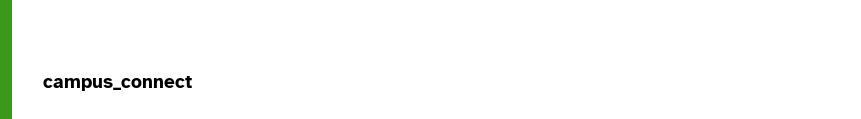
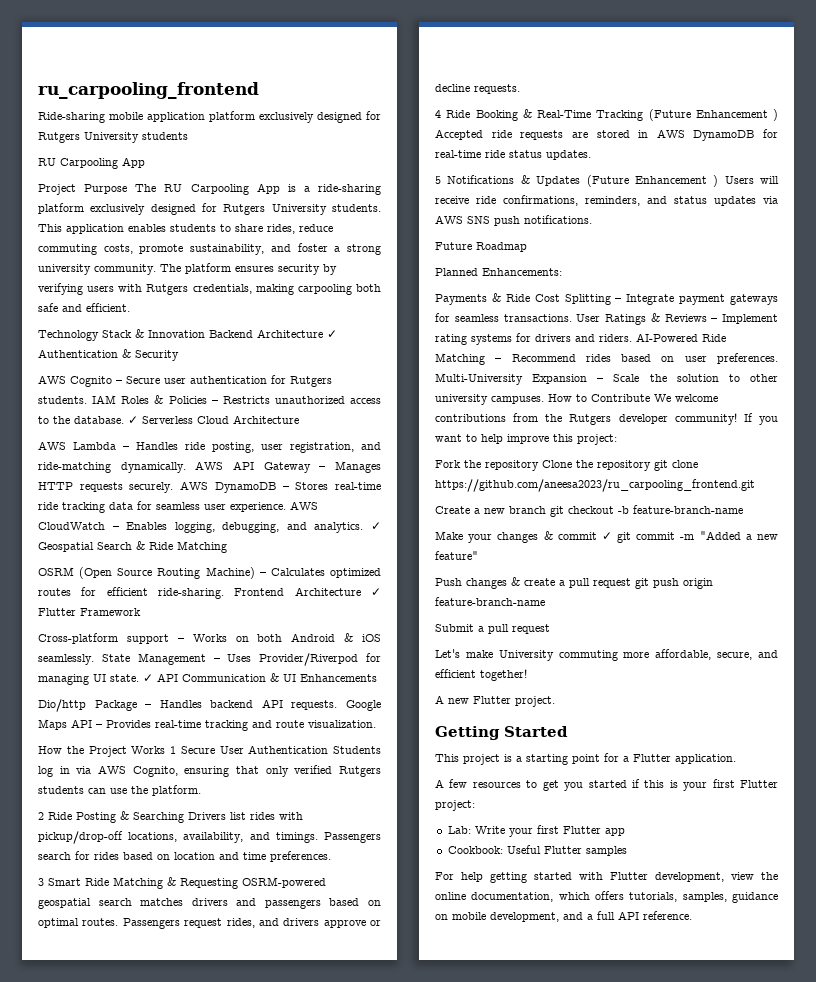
- campus_connect
+ ru_carpooling_frontend
+ Ride-sharing mobile application platform exclusively designed for Rutgers University students
+ RU Carpooling App
+ Project Purpose The RU Carpooling App is a ride-sharing platform exclusively designed for Rutgers University students. This application enables students to share rides, reduce commuting costs, promote sustainability, and foster a strong university community. The platform ensures security by verifying users with Rutgers credentials, making carpooling both safe and efficient.
+ Technology Stack & Innovation Backend Architecture ✓ Authentication & Security
+ AWS Cognito – Secure user authentication for Rutgers students. IAM Roles & Policies – Restricts unauthorized access to the database. ✓ Serverless Cloud Architecture
+ AWS Lambda – Handles ride posting, user registration, and ride-matching dynamically. AWS API Gateway – Manages HTTP requests securely. AWS DynamoDB – Stores real-time ride tracking data for seamless user experience. AWS CloudWatch – Enables logging, debugging, and analytics. ✓ Geospatial Search & Ride Matching
+ OSRM (Open Source Routing Machine) – Calculates optimized routes for efficient ride-sharing. Frontend Architecture ✓ Flutter Framework
+ Cross-platform support – Works on both Android & iOS seamlessly. State Management – Uses Provider/Riverpod for managing UI state. ✓ API Communication & UI Enhancements
+ Dio/http Package – Handles backend API requests. Google Maps API – Provides real-time tracking and route visualization.
+ How the Project Works 1 Secure User Authentication Students log in via AWS Cognito, ensuring that only verified Rutgers students can use the platform.
+ 2 Ride Posting & Searching Drivers list rides with pickup/drop-off locations, availability, and timings. Passengers search for rides based on location and time preferences.
+ 3 Smart Ride Matching & Requesting OSRM-powered geospatial search matches drivers and passengers based on optimal routes. Passengers request rides, and drivers approve or decline requests.
+ 4 Ride Booking & Real-Time Tracking (Future Enhancement ) Accepted ride requests are stored in AWS DynamoDB for real-time ride status updates.
+ 5 Notifications & Updates (Future Enhancement ) Users will receive ride confirmations, reminders, and status updates via AWS SNS push notifications.
+ Future Roadmap
+ Planned Enhancements:
+ Payments & Ride Cost Splitting – Integrate payment gateways for seamless transactions. User Ratings & Reviews – Implement rating systems for drivers and riders. AI-Powered Ride Matching – Recommend rides based on user preferences. Multi-University Expansion – Scale the solution to other university campuses. How to Contribute We welcome contributions from the Rutgers developer community! If you want to help improve this project:
+ Fork the repository Clone the repository git clone https://github.com/aneesa2023/ru_carpooling_frontend.git
+ Create a new branch git checkout -b feature-branch-name
+ Make your changes & commit ✓ git commit -m "Added a new feature"
+ Push changes & create a pull request git push origin feature-branch-name
+ Submit a pull request
+ Let's make University commuting more affordable, secure, and efficient together!
+ A new Flutter project.
+ Getting Started
+ This project is a starting point for a Flutter application.
+ A few resources to get you started if this is your first Flutter project:
+ Lab: Write your first Flutter app
+ Cookbook: Useful Flutter samples
+ For help getting started with Flutter development, view the online documentation, which offers tutorials, samples, guidance on mobile development, and a full API reference.

